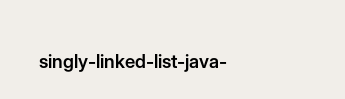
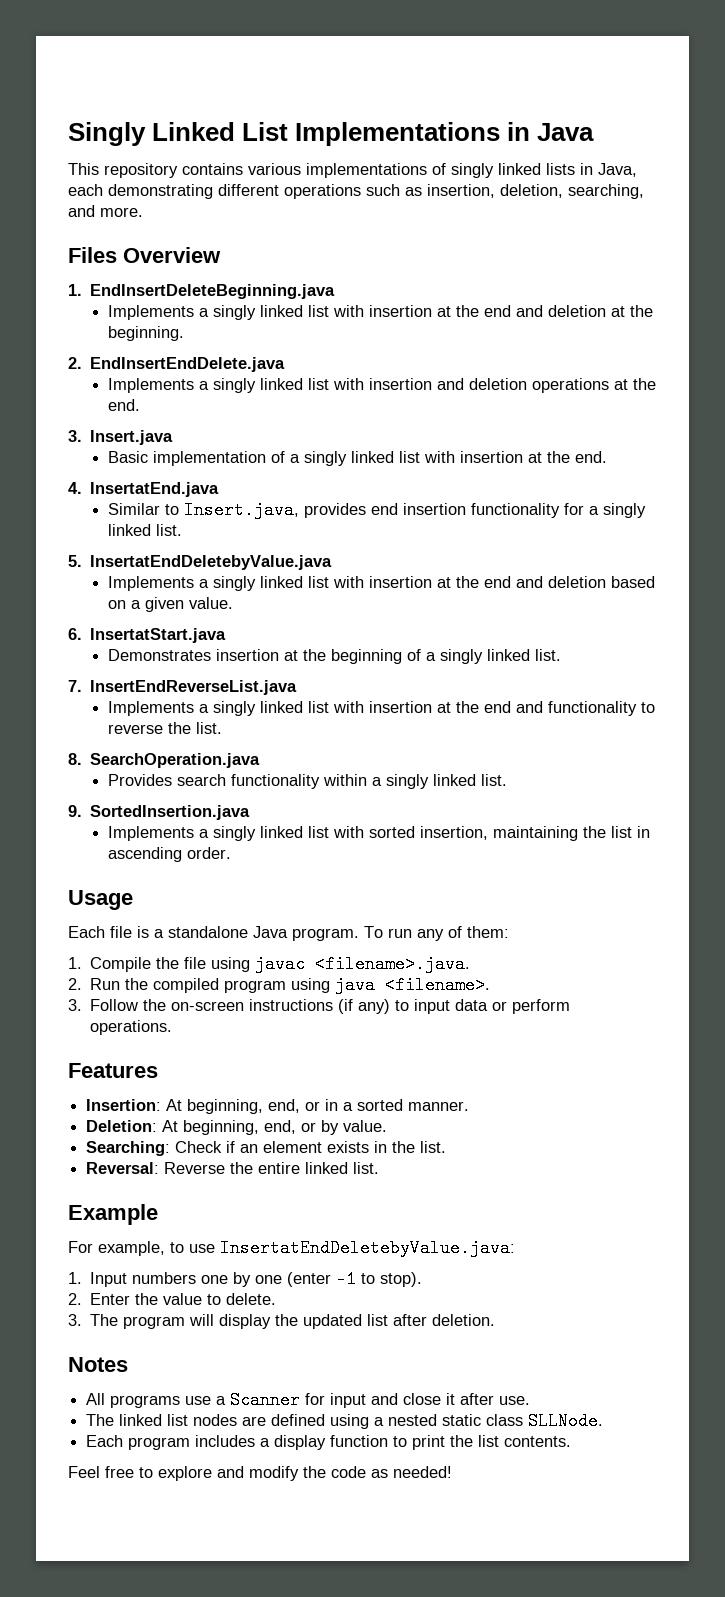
- singly-linked-list-java-
+ Singly Linked List Implementations in Java
+ This repository contains various implementations of singly linked lists in Java, each demonstrating different operations such as insertion, deletion, searching, and more.
+ Files Overview
+ 1. EndInsertDeleteBeginning.java
+ Implements a singly linked list with insertion at the end and deletion at the beginning.
+ 2. EndInsertEndDelete.java
+ Implements a singly linked list with insertion and deletion operations at the end.
+ 3. Insert.java
+ Basic implementation of a singly linked list with insertion at the end.
+ 4. InsertatEnd.java
+ Similar to Insert.java, provides end insertion functionality for a singly linked list.
+ 5. InsertatEndDeletebyValue.java
+ Implements a singly linked list with insertion at the end and deletion based on a given value.
+ 6. InsertatStart.java
+ Demonstrates insertion at the beginning of a singly linked list.
+ 7. InsertEndReverseList.java
+ Implements a singly linked list with insertion at the end and functionality to reverse the list.
+ 8. SearchOperation.java
+ Provides search functionality within a singly linked list.
+ 9. SortedInsertion.java
+ Implements a singly linked list with sorted insertion, maintaining the list in ascending order.
+ Usage
+ Each file is a standalone Java program. To run any of them:
+ 1. Compile the file using javac <filename>.java.
+ 2. Run the compiled program using java <filename>.
+ 3. Follow the on-screen instructions (if any) to input data or perform operations.
+ Features
+ Insertion: At beginning, end, or in a sorted manner.
+ Deletion: At beginning, end, or by value.
+ Searching: Check if an element exists in the list.
+ Reversal: Reverse the entire linked list.
+ Example
+ For example, to use InsertatEndDeletebyValue.java:
+ 1. Input numbers one by one (enter -1 to stop).
+ 2. Enter the value to delete.
+ 3. The program will display the updated list after deletion.
+ Notes
+ All programs use a Scanner for input and close it after use.
+ The linked list nodes are defined using a nested static class SLLNode.
+ Each program includes a display function to print the list contents.
+ Feel free to explore and modify the code as needed!

